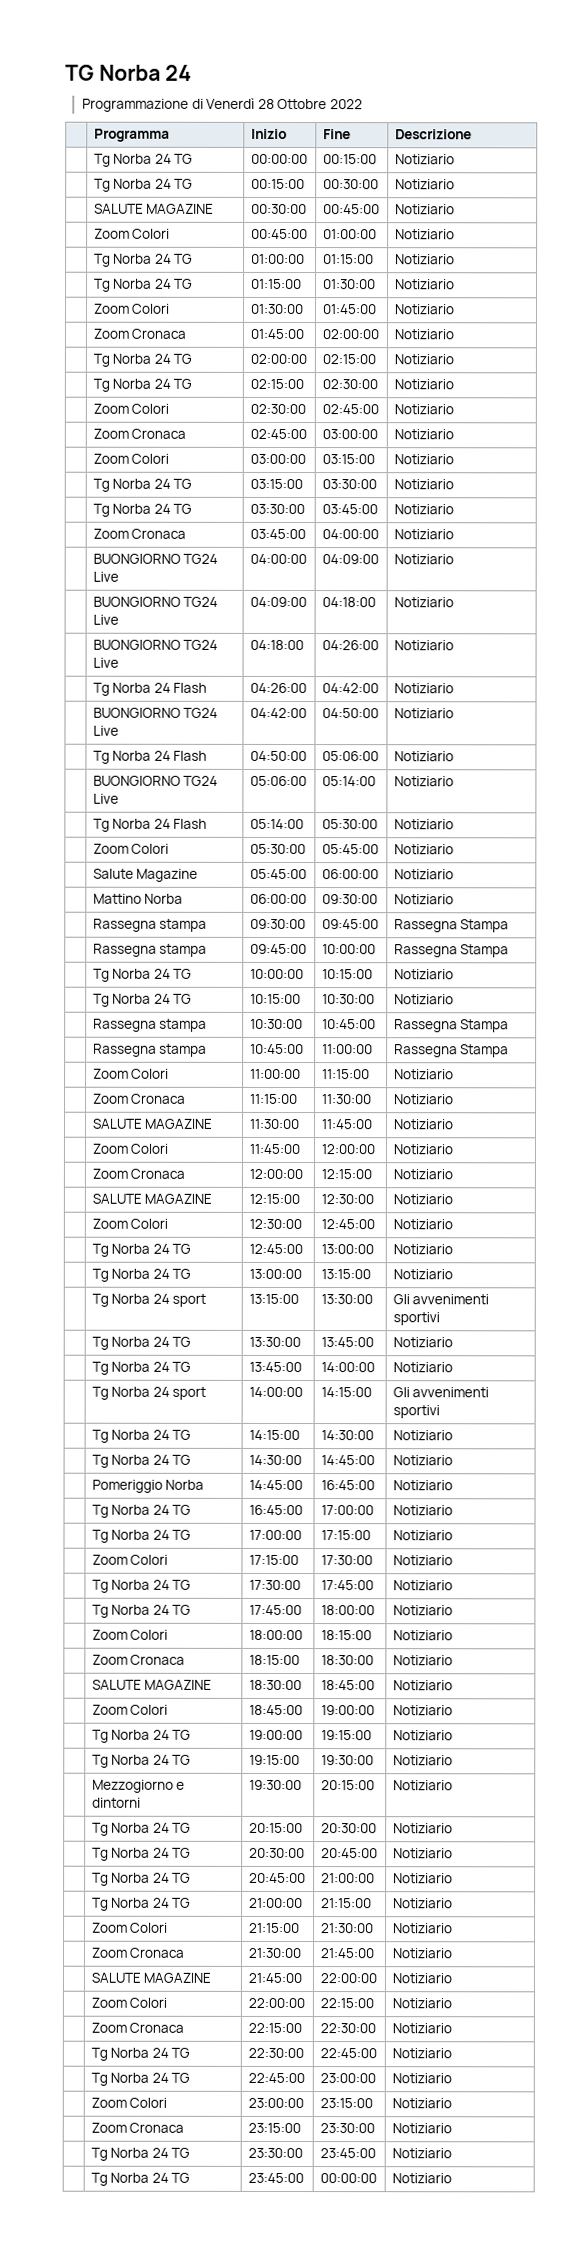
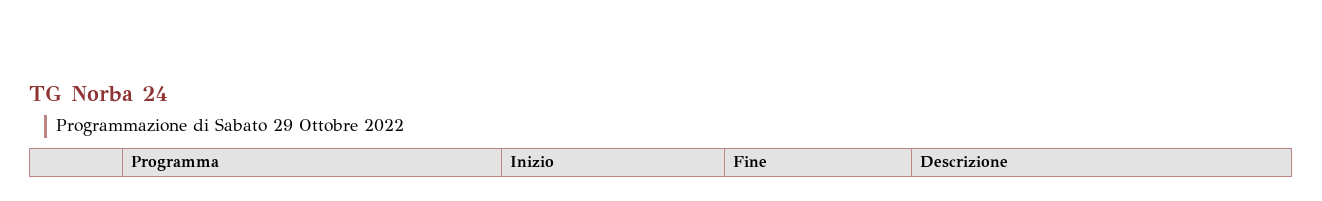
- Programmazione di Venerdì 28 Ottobre 2022
+ Programmazione di Sabato 29 Ottobre 2022
- | Tg Norba 24 TG | 00:00:00 | 00:15:00 | Notiziario
- | Tg Norba 24 TG | 00:15:00 | 00:30:00 | Notiziario
- | SALUTE MAGAZINE | 00:30:00 | 00:45:00 | Notiziario
- | Zoom Colori | 00:45:00 | 01:00:00 | Notiziario
- | Tg Norba 24 TG | 01:00:00 | 01:15:00 | Notiziario
- | Tg Norba 24 TG | 01:15:00 | 01:30:00 | Notiziario
- | Zoom Colori | 01:30:00 | 01:45:00 | Notiziario
- | Zoom Cronaca | 01:45:00 | 02:00:00 | Notiziario
- | Tg Norba 24 TG | 02:00:00 | 02:15:00 | Notiziario
- | Tg Norba 24 TG | 02:15:00 | 02:30:00 | Notiziario
- | Zoom Colori | 02:30:00 | 02:45:00 | Notiziario
- | Zoom Cronaca | 02:45:00 | 03:00:00 | Notiziario
- | Zoom Colori | 03:00:00 | 03:15:00 | Notiziario
- | Tg Norba 24 TG | 03:15:00 | 03:30:00 | Notiziario
- | Tg Norba 24 TG | 03:30:00 | 03:45:00 | Notiziario
- | Zoom Cronaca | 03:45:00 | 04:00:00 | Notiziario
- | BUONGIORNO TG24 Live | 04:00:00 | 04:09:00 | Notiziario
- | BUONGIORNO TG24 Live | 04:09:00 | 04:18:00 | Notiziario
- | BUONGIORNO TG24 Live | 04:18:00 | 04:26:00 | Notiziario
- | Tg Norba 24 Flash | 04:26:00 | 04:42:00 | Notiziario
- | BUONGIORNO TG24 Live | 04:42:00 | 04:50:00 | Notiziario
- | Tg Norba 24 Flash | 04:50:00 | 05:06:00 | Notiziario
- | BUONGIORNO TG24 Live | 05:06:00 | 05:14:00 | Notiziario
- | Tg Norba 24 Flash | 05:14:00 | 05:30:00 | Notiziario
- | Zoom Colori | 05:30:00 | 05:45:00 | Notiziario
- | Salute Magazine | 05:45:00 | 06:00:00 | Notiziario
- | Mattino Norba | 06:00:00 | 09:30:00 | Notiziario
- | Rassegna stampa | 09:30:00 | 09:45:00 | Rassegna Stampa
- | Rassegna stampa | 09:45:00 | 10:00:00 | Rassegna Stampa
- | Tg Norba 24 TG | 10:00:00 | 10:15:00 | Notiziario
- | Tg Norba 24 TG | 10:15:00 | 10:30:00 | Notiziario
- | Rassegna stampa | 10:30:00 | 10:45:00 | Rassegna Stampa
- | Rassegna stampa | 10:45:00 | 11:00:00 | Rassegna Stampa
- | Zoom Colori | 11:00:00 | 11:15:00 | Notiziario
- | Zoom Cronaca | 11:15:00 | 11:30:00 | Notiziario
- | SALUTE MAGAZINE | 11:30:00 | 11:45:00 | Notiziario
- | Zoom Colori | 11:45:00 | 12:00:00 | Notiziario
- | Zoom Cronaca | 12:00:00 | 12:15:00 | Notiziario
- | SALUTE MAGAZINE | 12:15:00 | 12:30:00 | Notiziario
- | Zoom Colori | 12:30:00 | 12:45:00 | Notiziario
- | Tg Norba 24 TG | 12:45:00 | 13:00:00 | Notiziario
- | Tg Norba 24 TG | 13:00:00 | 13:15:00 | Notiziario
- | Tg Norba 24 sport | 13:15:00 | 13:30:00 | Gli avvenimenti sportivi
- | Tg Norba 24 TG | 13:30:00 | 13:45:00 | Notiziario
- | Tg Norba 24 TG | 13:45:00 | 14:00:00 | Notiziario
- | Tg Norba 24 sport | 14:00:00 | 14:15:00 | Gli avvenimenti sportivi
- | Tg Norba 24 TG | 14:15:00 | 14:30:00 | Notiziario
- | Tg Norba 24 TG | 14:30:00 | 14:45:00 | Notiziario
- | Pomeriggio Norba | 14:45:00 | 16:45:00 | Notiziario
- | Tg Norba 24 TG | 16:45:00 | 17:00:00 | Notiziario
- | Tg Norba 24 TG | 17:00:00 | 17:15:00 | Notiziario
- | Zoom Colori | 17:15:00 | 17:30:00 | Notiziario
- | Tg Norba 24 TG | 17:30:00 | 17:45:00 | Notiziario
- | Tg Norba 24 TG | 17:45:00 | 18:00:00 | Notiziario
- | Zoom Colori | 18:00:00 | 18:15:00 | Notiziario
- | Zoom Cronaca | 18:15:00 | 18:30:00 | Notiziario
- | SALUTE MAGAZINE | 18:30:00 | 18:45:00 | Notiziario
- | Zoom Colori | 18:45:00 | 19:00:00 | Notiziario
- | Tg Norba 24 TG | 19:00:00 | 19:15:00 | Notiziario
- | Tg Norba 24 TG | 19:15:00 | 19:30:00 | Notiziario
- | Mezzogiorno e dintorni | 19:30:00 | 20:15:00 | Notiziario
- | Tg Norba 24 TG | 20:15:00 | 20:30:00 | Notiziario
- | Tg Norba 24 TG | 20:30:00 | 20:45:00 | Notiziario
- | Tg Norba 24 TG | 20:45:00 | 21:00:00 | Notiziario
- | Tg Norba 24 TG | 21:00:00 | 21:15:00 | Notiziario
- | Zoom Colori | 21:15:00 | 21:30:00 | Notiziario
- | Zoom Cronaca | 21:30:00 | 21:45:00 | Notiziario
- | SALUTE MAGAZINE | 21:45:00 | 22:00:00 | Notiziario
- | Zoom Colori | 22:00:00 | 22:15:00 | Notiziario
- | Zoom Cronaca | 22:15:00 | 22:30:00 | Notiziario
- | Tg Norba 24 TG | 22:30:00 | 22:45:00 | Notiziario
- | Tg Norba 24 TG | 22:45:00 | 23:00:00 | Notiziario
- | Zoom Colori | 23:00:00 | 23:15:00 | Notiziario
- | Zoom Cronaca | 23:15:00 | 23:30:00 | Notiziario
- | Tg Norba 24 TG | 23:30:00 | 23:45:00 | Notiziario
- | Tg Norba 24 TG | 23:45:00 | 00:00:00 | Notiziario

